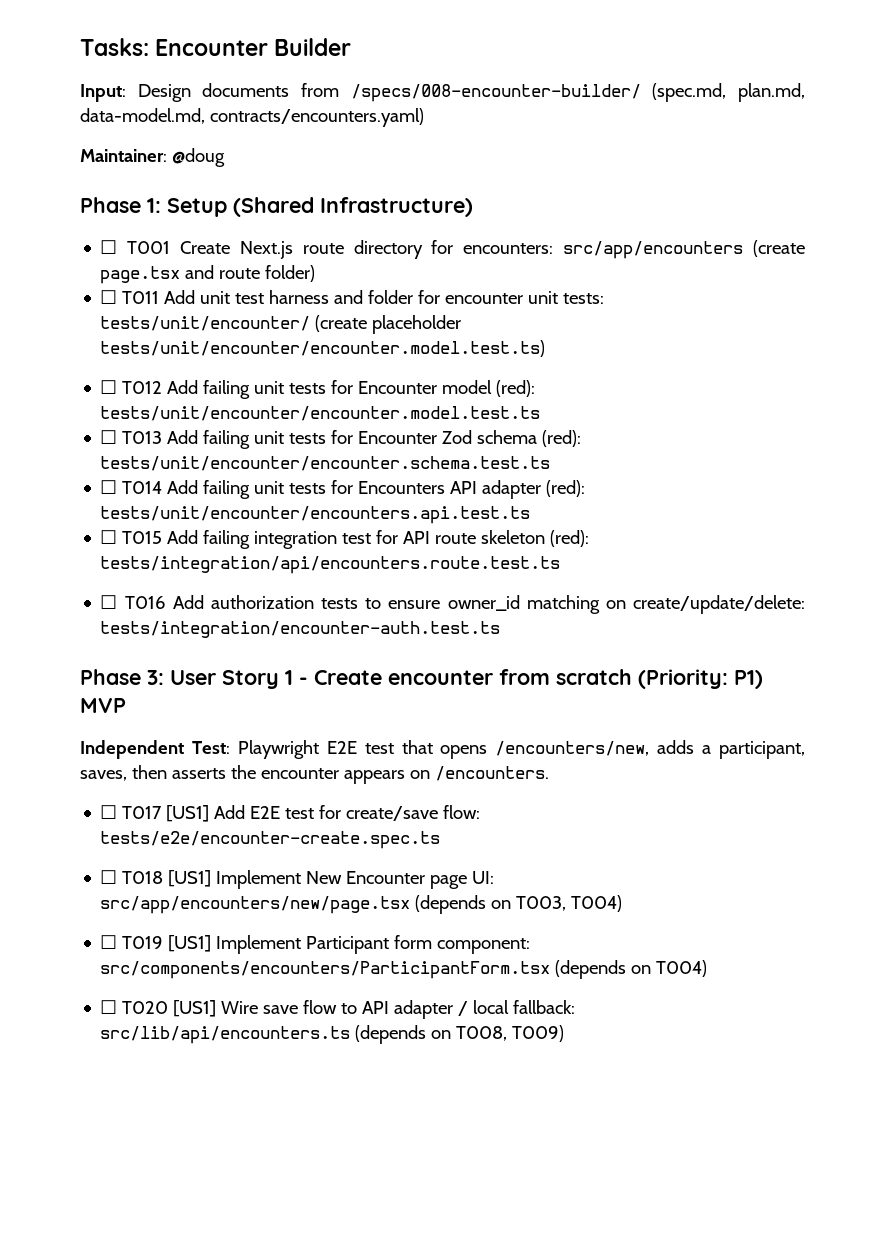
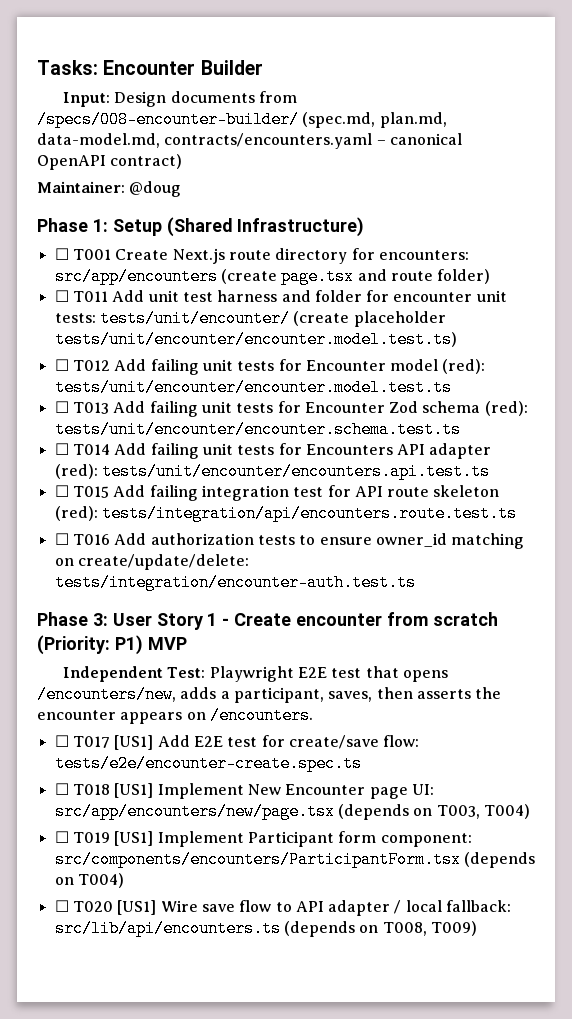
- Input: Design documents from /specs/008-encounter-builder/ (spec.md, plan.md, data-model.md, contracts/encounters.yaml)
+ Input: Design documents from /specs/008-encounter-builder/ (spec.md, plan.md, data-model.md, contracts/encounters.yaml – canonical OpenAPI contract)

